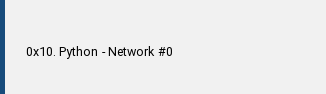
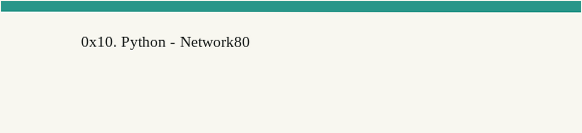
- Python - Network #0
+ Python - Network80

